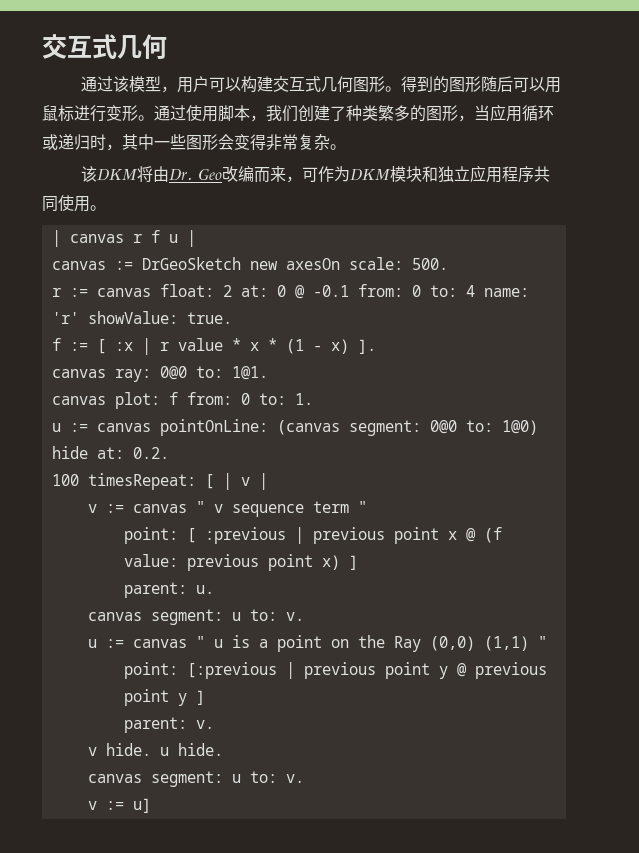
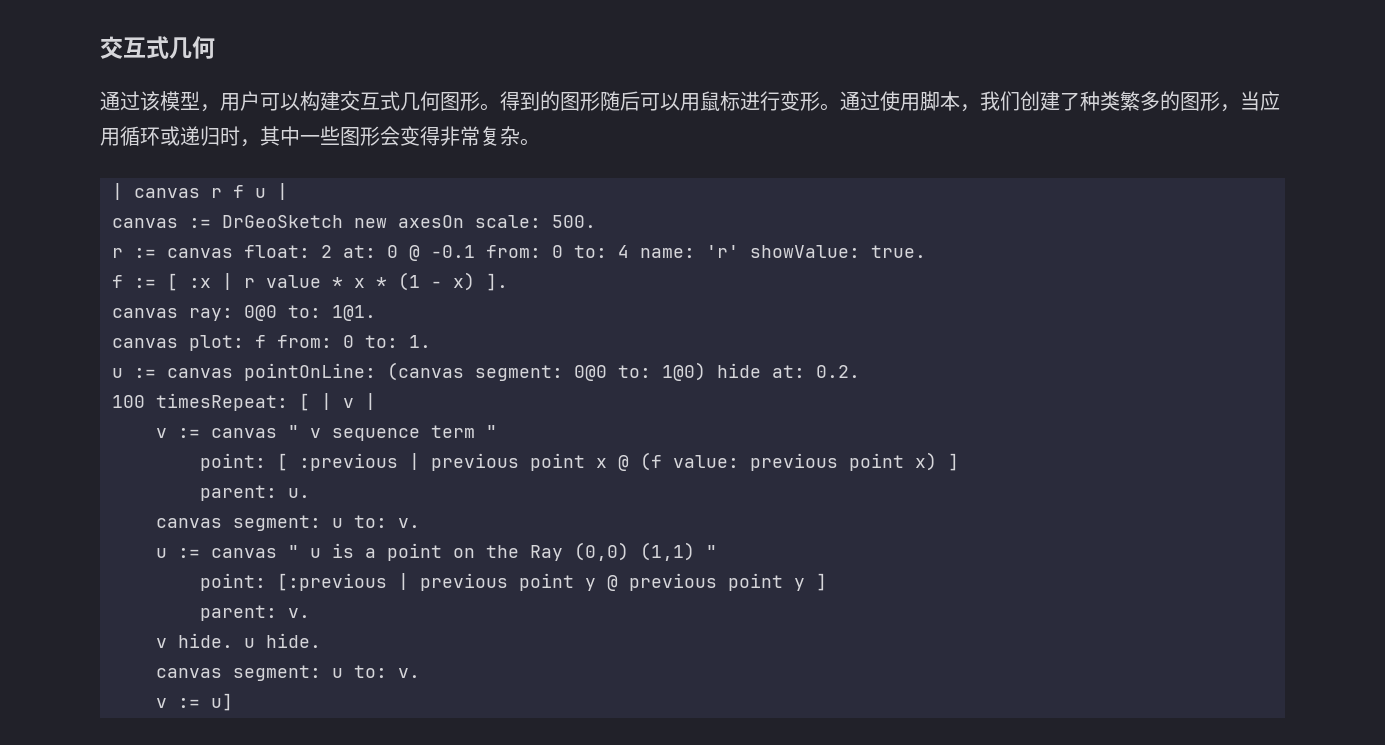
- 该DKM将由Dr. Geo改编而来，可作为DKM模块和独立应用程序共同使用。

